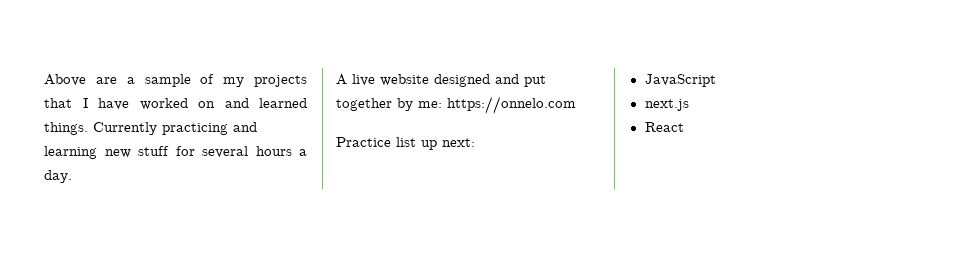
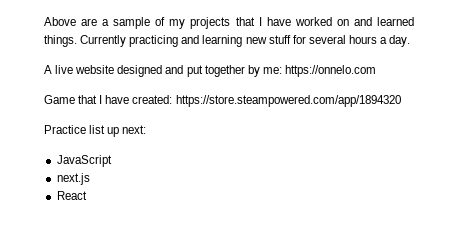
+ Game that I have created: https://store.steampowered.com/app/1894320

